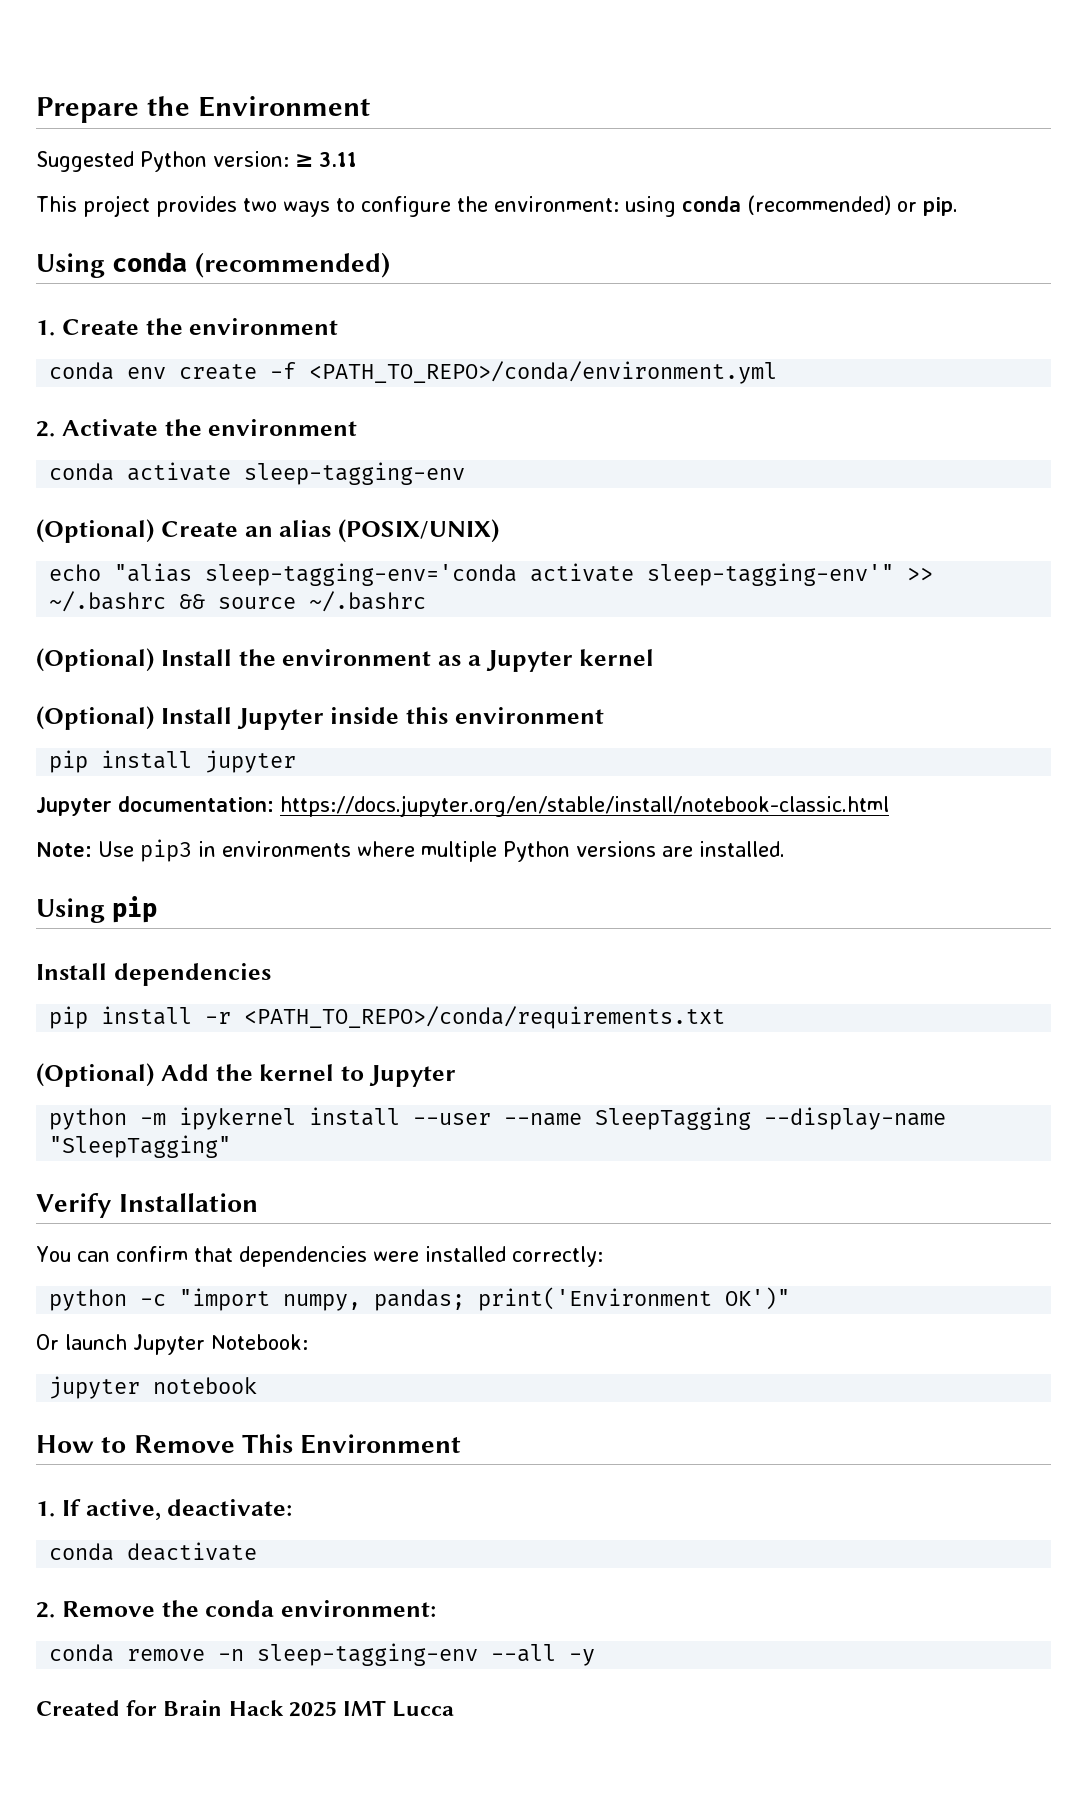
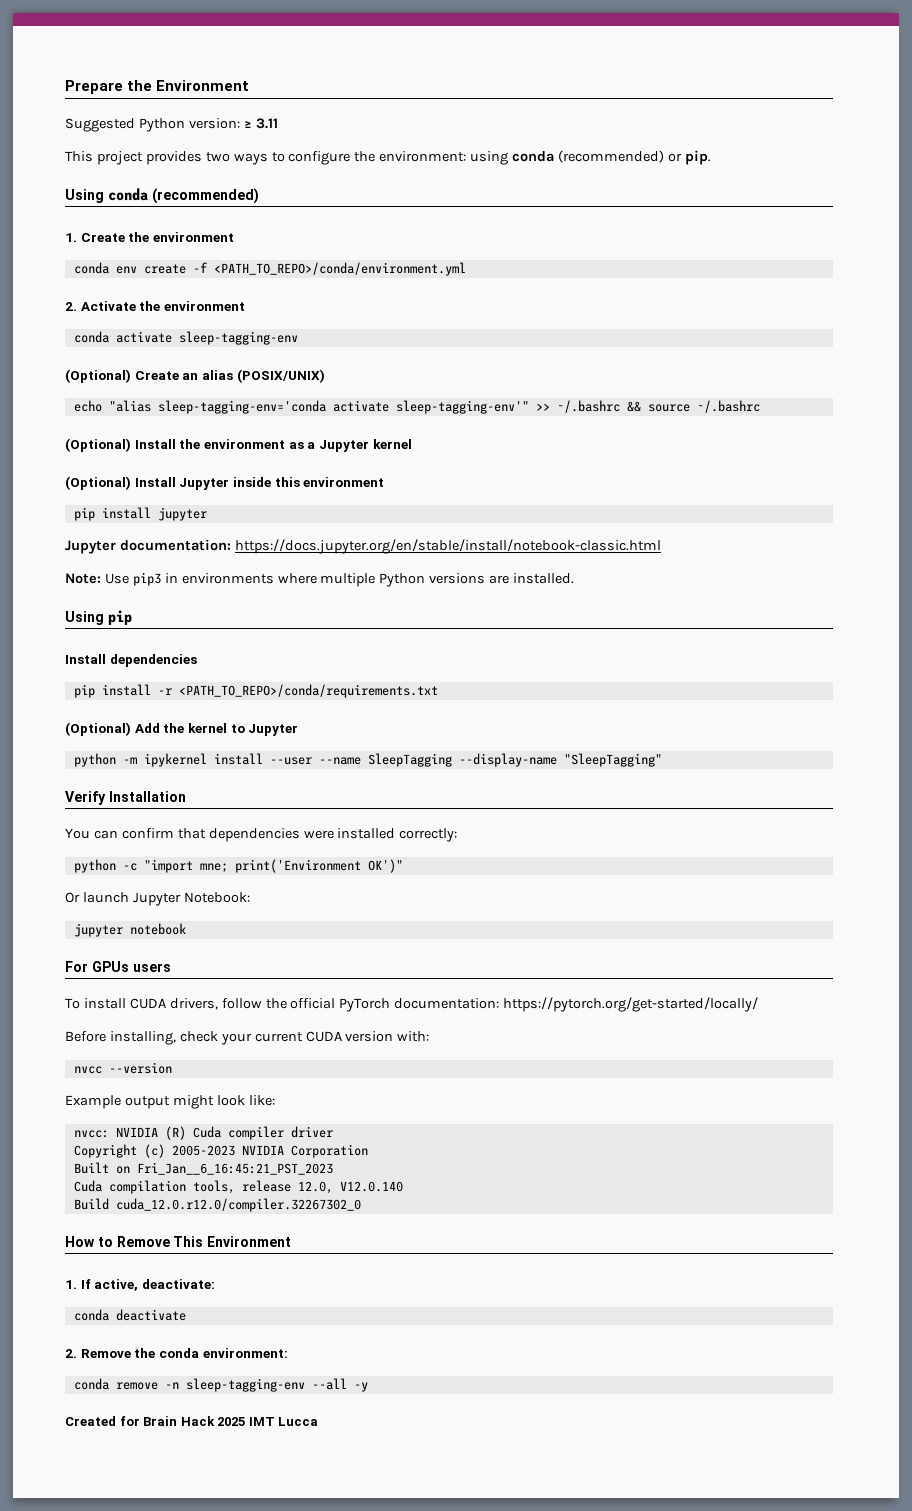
- python -c "import numpy, pandas; print('Environment OK')"
+ python -c "import mne; print('Environment OK')"
+ For GPUs users
+ To install CUDA drivers, follow the official PyTorch documentation: https://pytorch.org/get-started/locally/
+ Before installing, check your current CUDA version with:
+ nvcc --version
+ Example output might look like:
+ nvcc: NVIDIA (R) Cuda compiler driver
+ Copyright (c) 2005-2023 NVIDIA Corporation
+ Built on Fri_Jan__6_16:45:21_PST_2023
+ Cuda compilation tools, release 12.0, V12.0.140
+ Build cuda_12.0.r12.0/compiler.32267302_0

